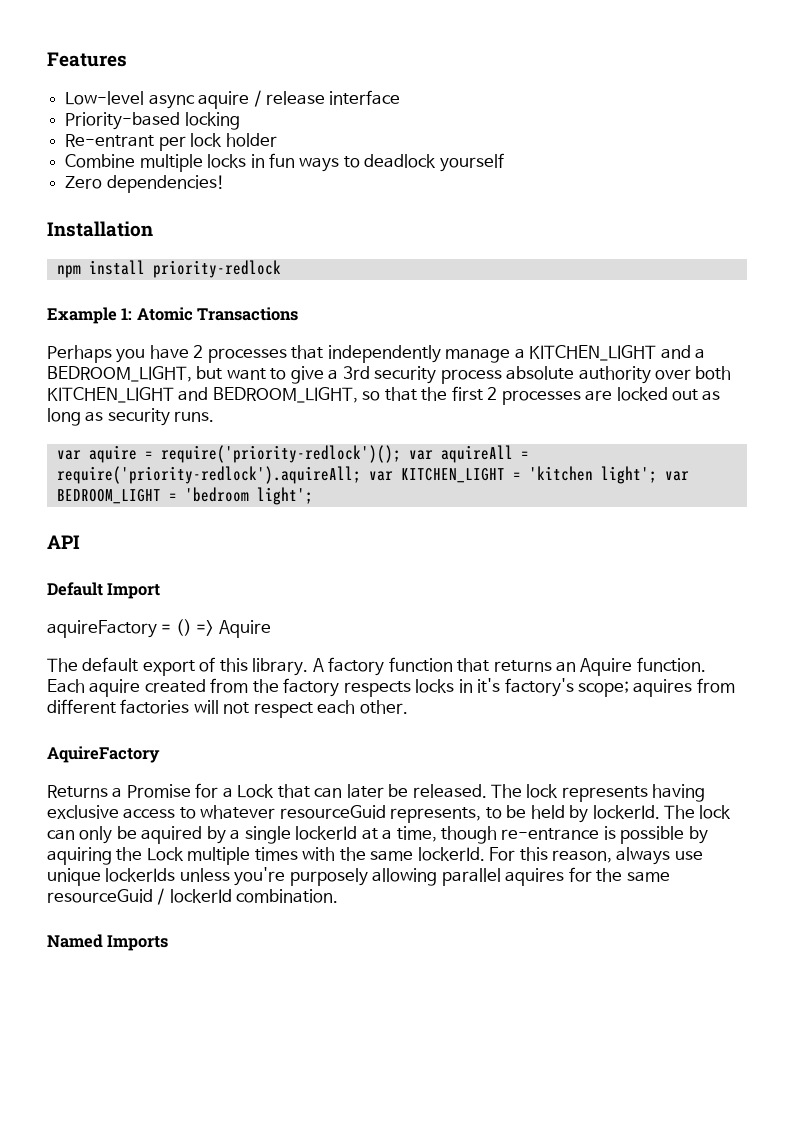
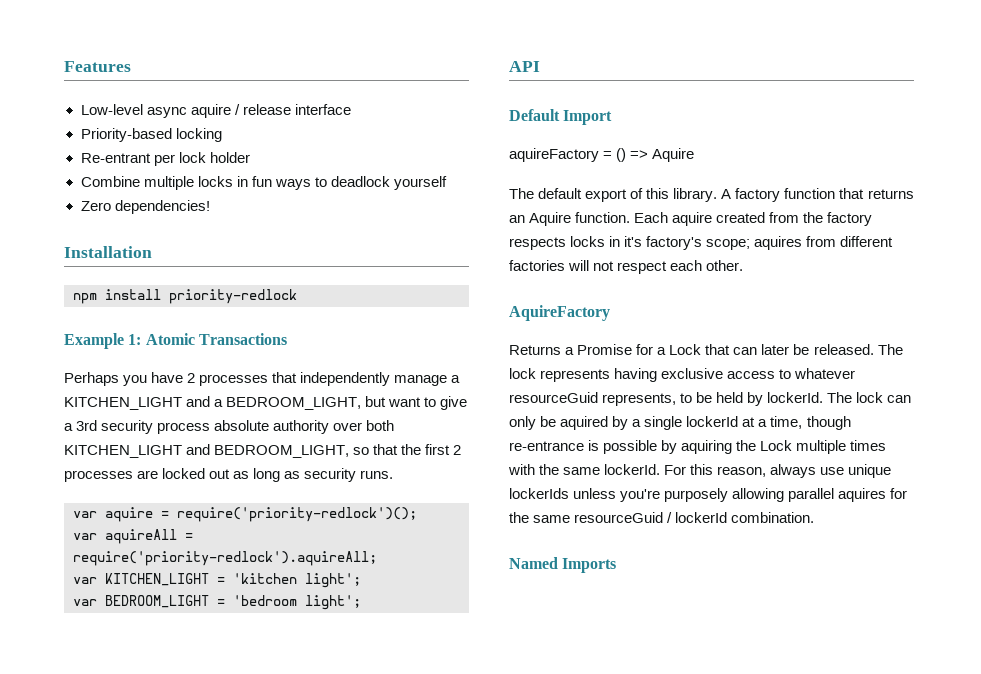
- var aquire = require('priority-redlock')(); var aquireAll = require('priority-redlock').aquireAll; var KITCHEN_LIGHT = 'kitchen light'; var BEDROOM_LIGHT = 'bedroom light';
+ var aquire = require('priority-redlock')();
+ var aquireAll = require('priority-redlock').aquireAll;
+ var KITCHEN_LIGHT = 'kitchen light';
+ var BEDROOM_LIGHT = 'bedroom light';

